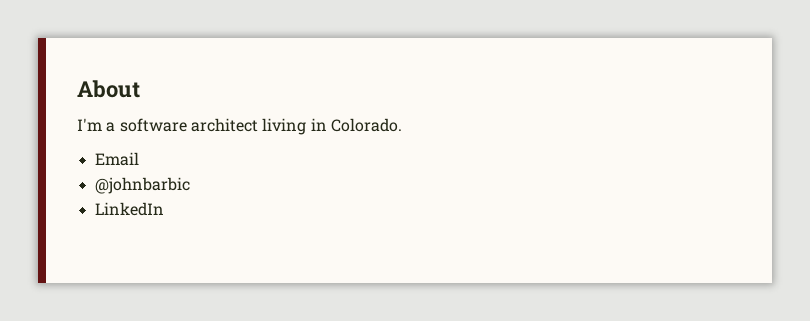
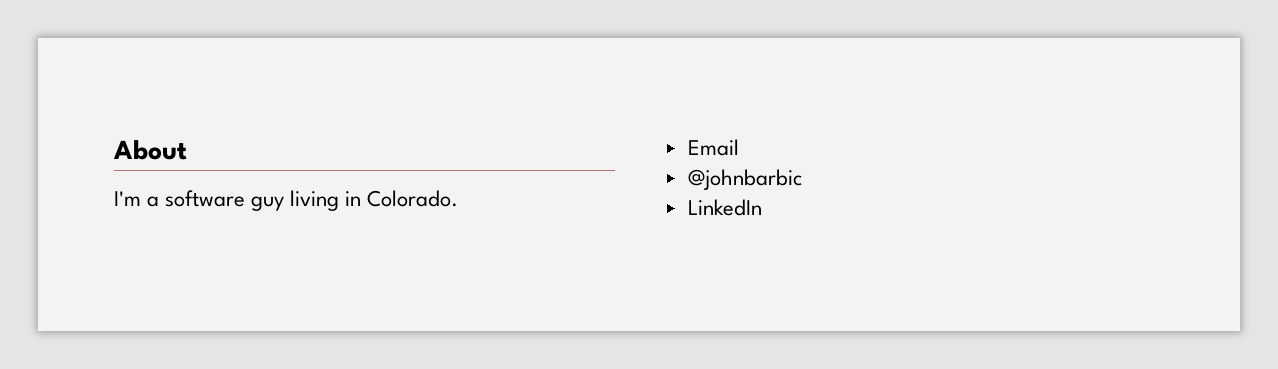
- I'm a software architect living in Colorado.
+ I'm a software guy living in Colorado.

